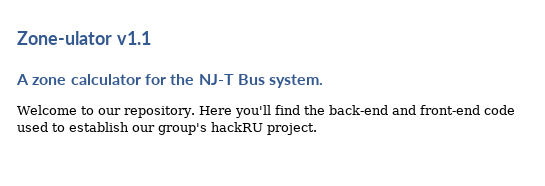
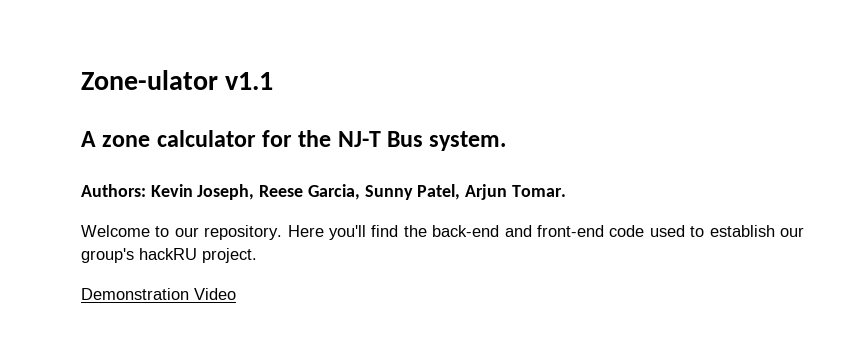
+ Authors: Kevin Joseph, Reese Garcia, Sunny Patel, Arjun Tomar.
+ Demonstration Video

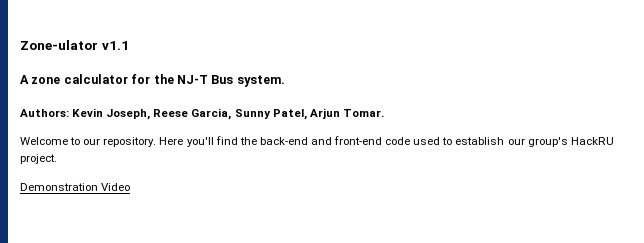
- Here you'll find the back-end and front-end code used to establish our group's hackRU project.
+ Here you'll find the back-end and front-end code used to establish our group's HackRU project.

